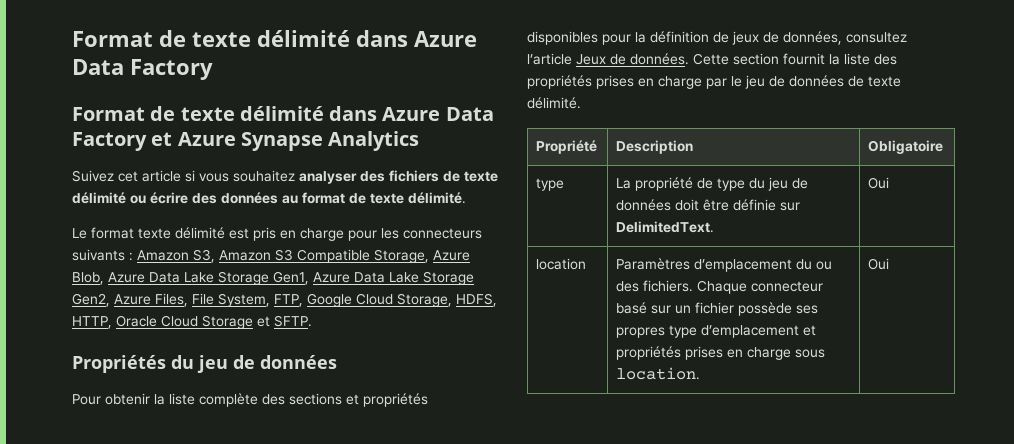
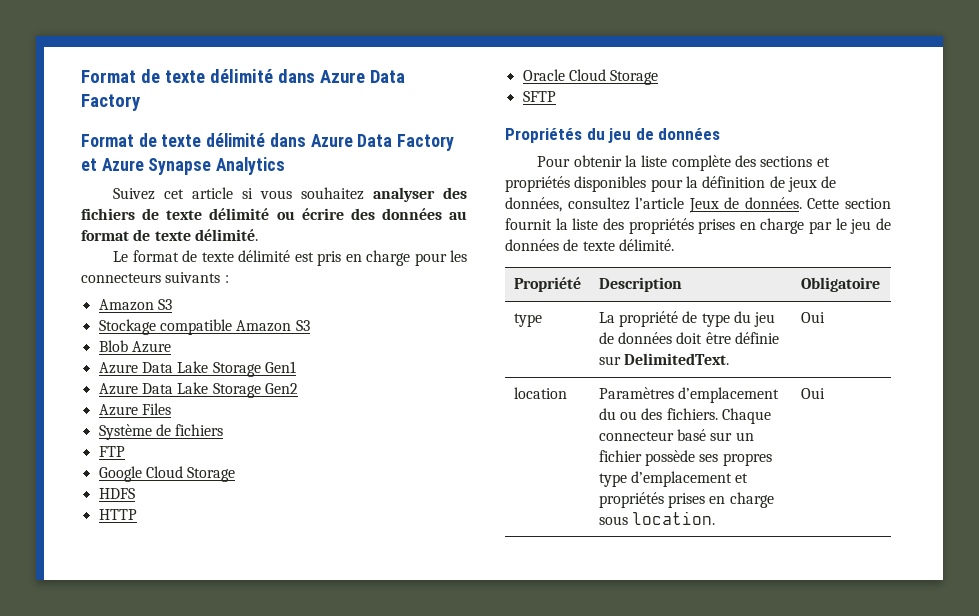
- Le format texte délimité est pris en charge pour les connecteurs suivants : Amazon S3, Amazon S3 Compatible Storage, Azure Blob, Azure Data Lake Storage Gen1, Azure Data Lake Storage Gen2, Azure Files, File System, FTP, Google Cloud Storage, HDFS, HTTP, Oracle Cloud Storage et SFTP.
+ Le format de texte délimité est pris en charge pour les connecteurs suivants :
+ Amazon S3
+ Stockage compatible Amazon S3
+ Blob Azure
+ Azure Data Lake Storage Gen1
+ Azure Data Lake Storage Gen2
+ Azure Files
+ Système de fichiers
+ FTP
+ Google Cloud Storage
+ HDFS
+ HTTP
+ Oracle Cloud Storage
+ SFTP

